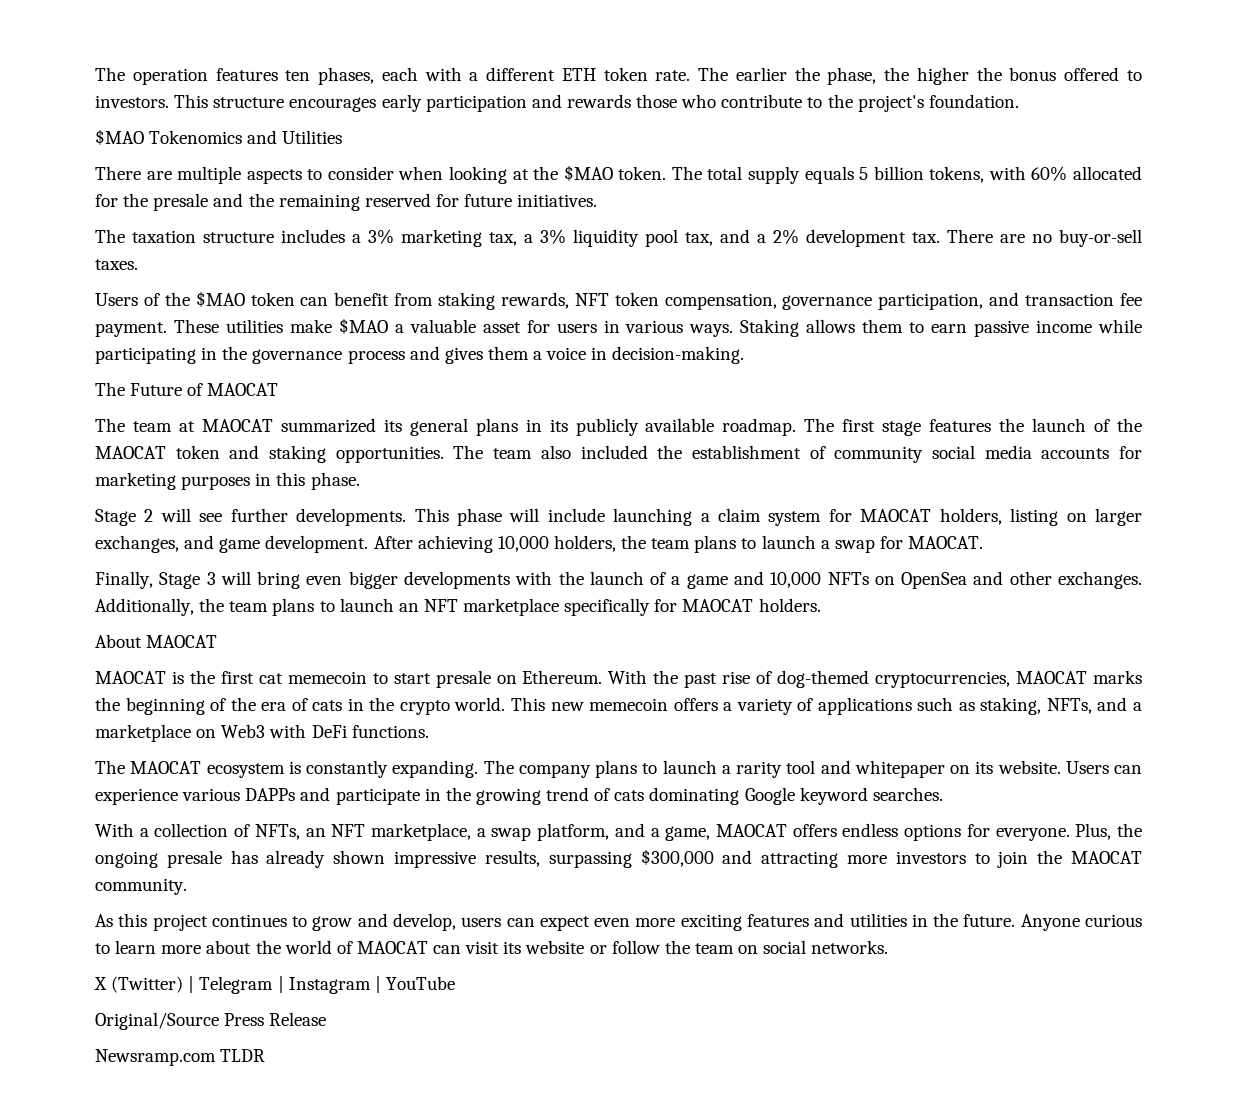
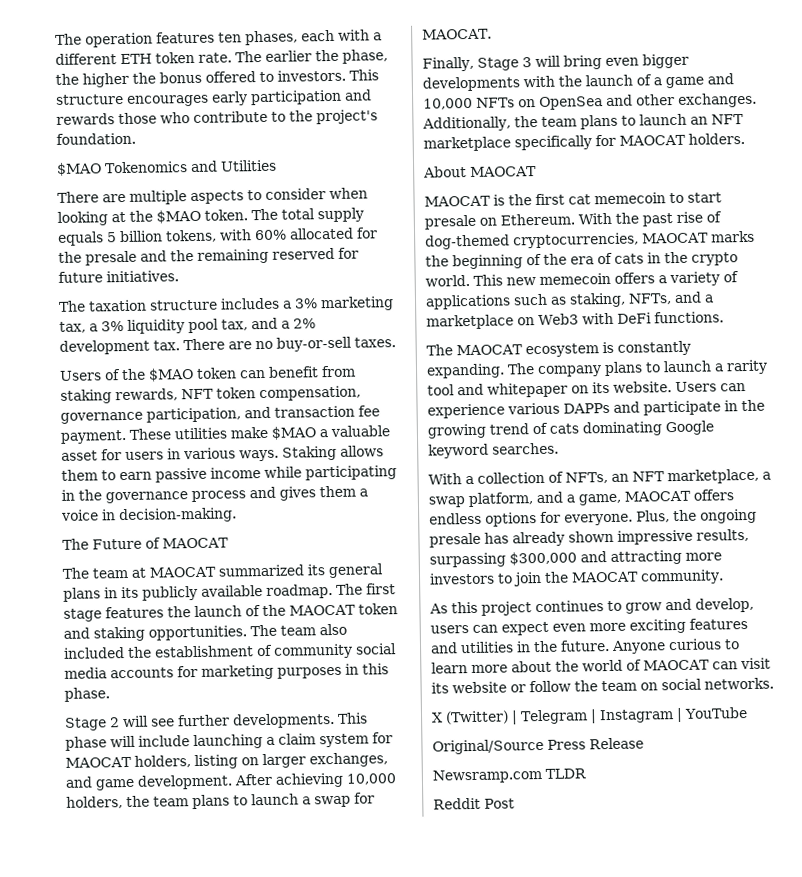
+ Reddit Post

